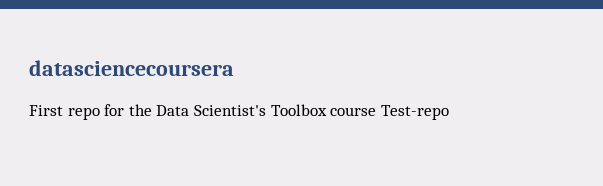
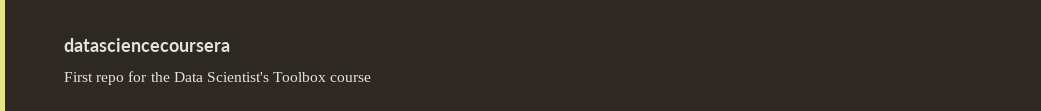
- First repo for the Data Scientist's Toolbox course Test-repo
+ First repo for the Data Scientist's Toolbox course

